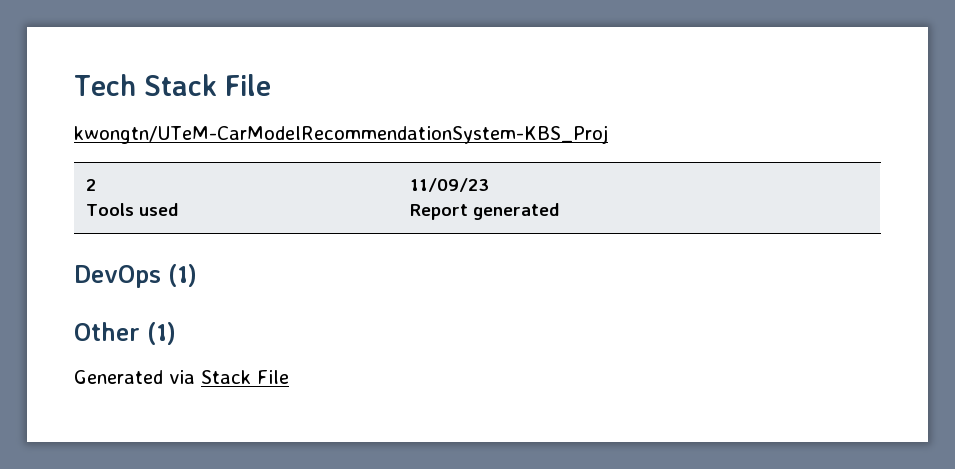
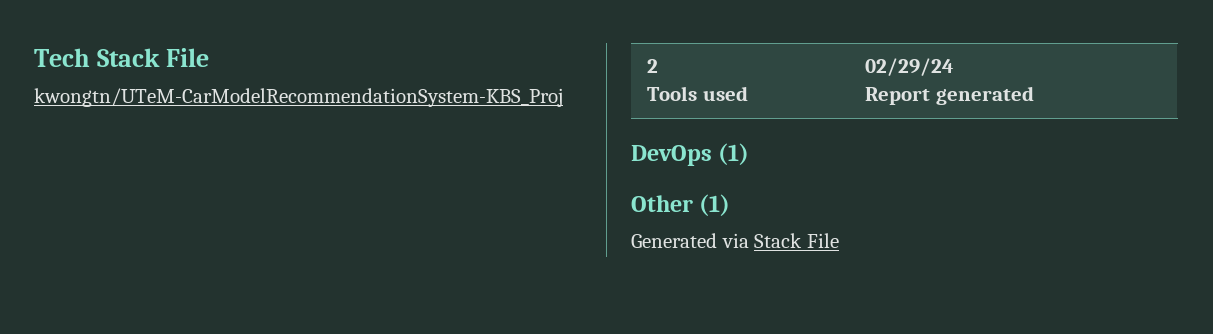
  2
- Tools used | 11/09/23
+ Tools used | 02/29/24

